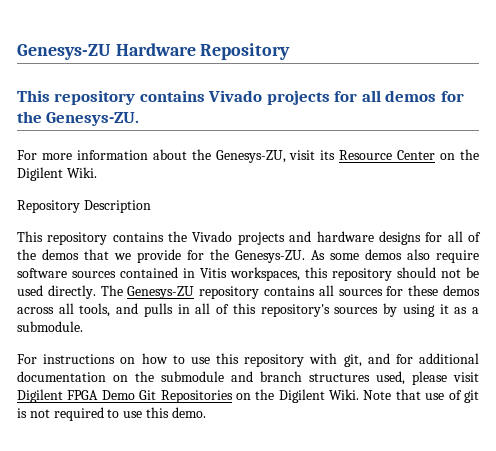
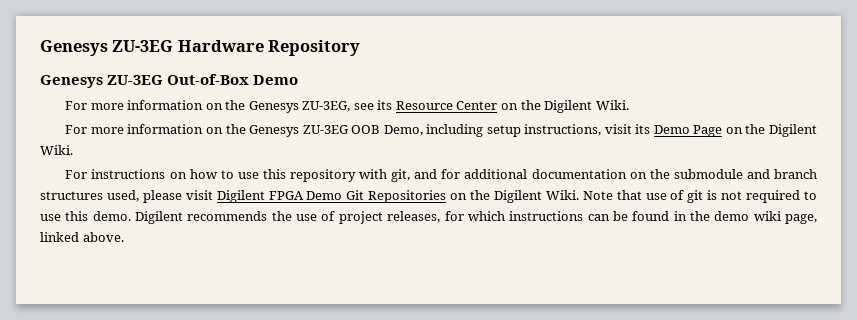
- Genesys-ZU Hardware Repository
+ Genesys ZU-3EG Hardware Repository
- This repository contains Vivado projects for all demos for the Genesys-ZU.
- For more information about the Genesys-ZU, visit its Resource Center on the Digilent Wiki.
+ Genesys ZU-3EG Out-of-Box Demo
+ For more information on the Genesys ZU-3EG, see its Resource Center on the Digilent Wiki.
- Repository Description
- This repository contains the Vivado projects and hardware designs for all of the demos that we provide for the Genesys-ZU. As some demos also require software sources contained in Vitis workspaces, this repository should not be used directly. The Genesys-ZU repository contains all sources for these demos across all tools, and pulls in all of this repository's sources by using it as a submodule.
+ For more information on the Genesys ZU-3EG OOB Demo, including setup instructions, visit its Demo Page on the Digilent Wiki.
+ Digilent recommends the use of project releases, for which instructions can be found in the demo wiki page, linked above.

